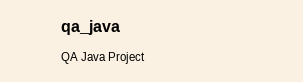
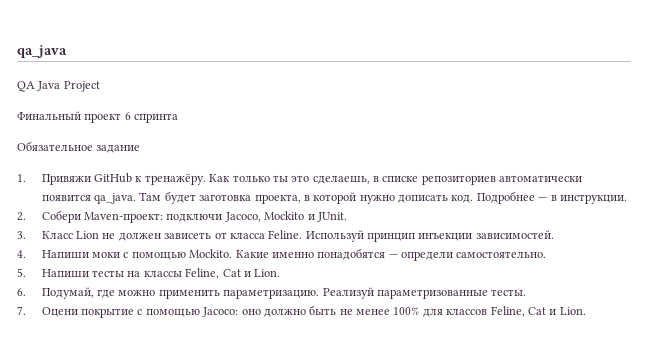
+ Финальный проект 6 спринта
+ Обязательное задание
+ 1. Привяжи GitHub к тренажёру. Как только ты это сделаешь, в списке репозиториев автоматически появится qa_java. Там будет заготовка проекта, в которой нужно дописать код. Подробнее — в инструкции.
+ 2. Собери Maven-проект: подключи Jacoco, Mockito и JUnit.
+ 3. Класс Lion не должен зависеть от класса Feline. Используй принцип инъекции зависимостей.
+ 4. Напиши моки с помощью Mockito. Какие именно понадобятся — определи самостоятельно.
+ 5. Напиши тесты на классы Feline, Cat и Lion.
+ 6. Подумай, где можно применить параметризацию. Реализуй параметризованные тесты.
+ 7. Оцени покрытие с помощью Jacoco: оно должно быть не менее 100% для классов Feline, Cat и Lion.

